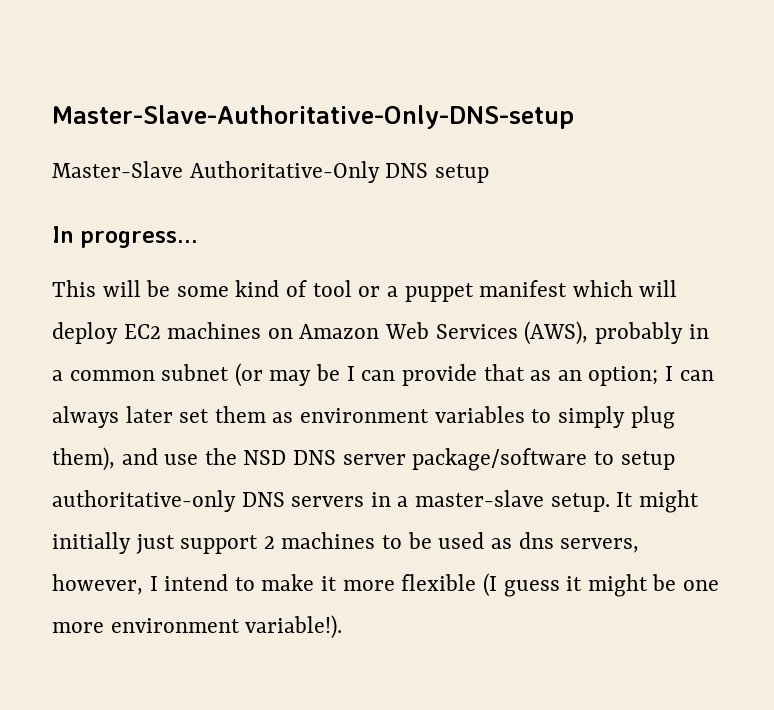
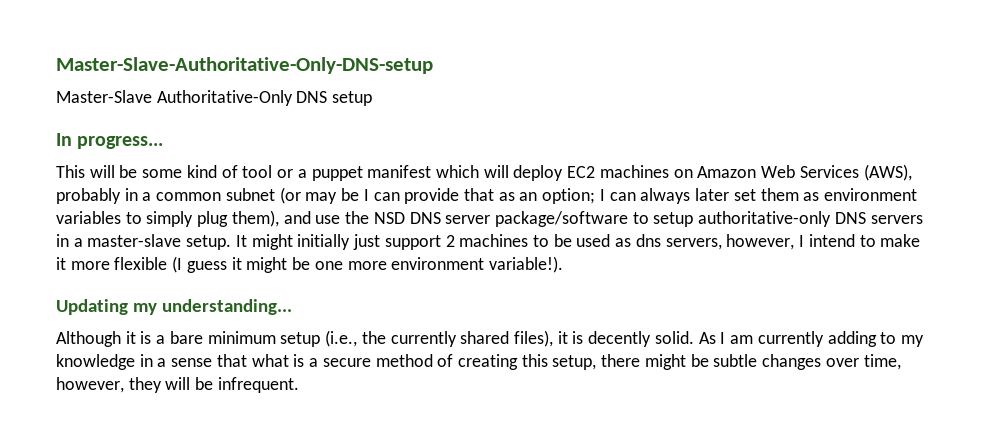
+ Updating my understanding...
+ Although it is a bare minimum setup (i.e., the currently shared files), it is decently solid. As I am currently adding to my knowledge in a sense that what is a secure method of creating this setup, there might be subtle changes over time, however, they will be infrequent.

